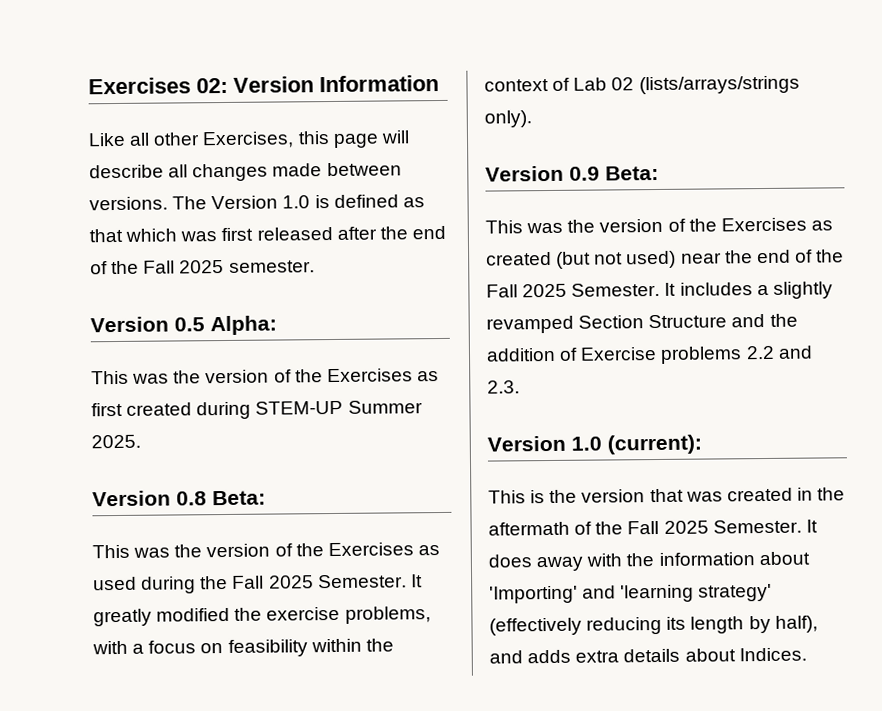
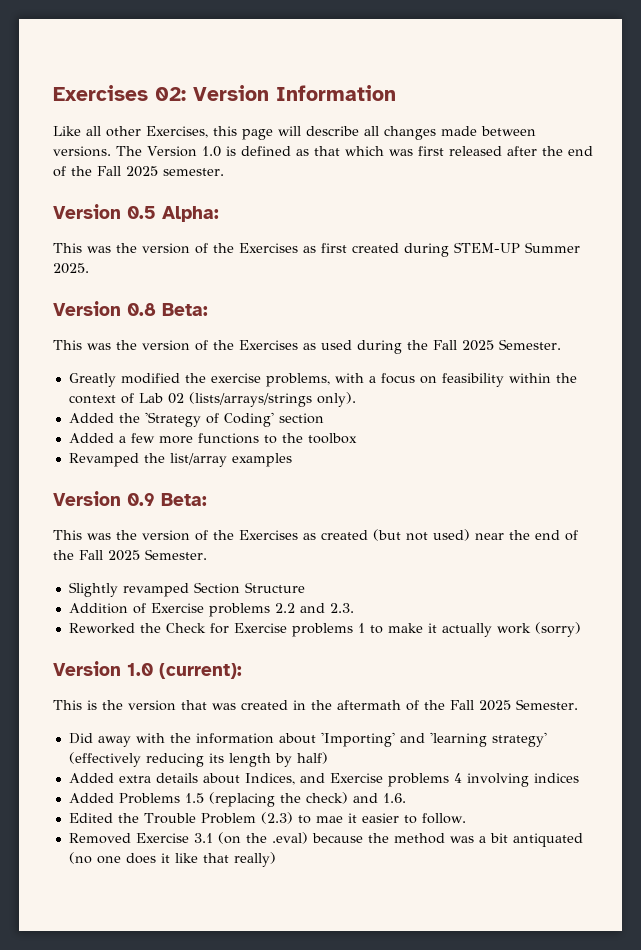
- This was the version of the Exercises as used during the Fall 2025 Semester. It greatly modified the exercise problems, with a focus on feasibility within the context of Lab 02 (lists/arrays/strings only).
+ This was the version of the Exercises as used during the Fall 2025 Semester.
+ Greatly modified the exercise problems, with a focus on feasibility within the context of Lab 02 (lists/arrays/strings only).
+ Added the 'Strategy of Coding' section
+ Added a few more functions to the toolbox
+ Revamped the list/array examples
- This was the version of the Exercises as created (but not used) near the end of the Fall 2025 Semester. It includes a slightly revamped Section Structure and the addition of Exercise problems 2.2 and 2.3.
+ This was the version of the Exercises as created (but not used) near the end of the Fall 2025 Semester.
+ Slightly revamped Section Structure
+ Addition of Exercise problems 2.2 and 2.3.
+ Reworked the Check for Exercise problems 1 to make it actually work (sorry)
- This is the version that was created in the aftermath of the Fall 2025 Semester. It does away with the information about 'Importing' and 'learning strategy' (effectively reducing its length by half), and adds extra details about Indices.
+ This is the version that was created in the aftermath of the Fall 2025 Semester.
+ Did away with the information about 'Importing' and 'learning strategy' (effectively reducing its length by half)
+ Added extra details about Indices, and Exercise problems 4 involving indices
+ Added Problems 1.5 (replacing the check) and 1.6.
+ Edited the Trouble Problem (2.3) to mae it easier to follow.
+ Removed Exercise 3.1 (on the .eval) because the method was a bit antiquated (no one does it like that really)

